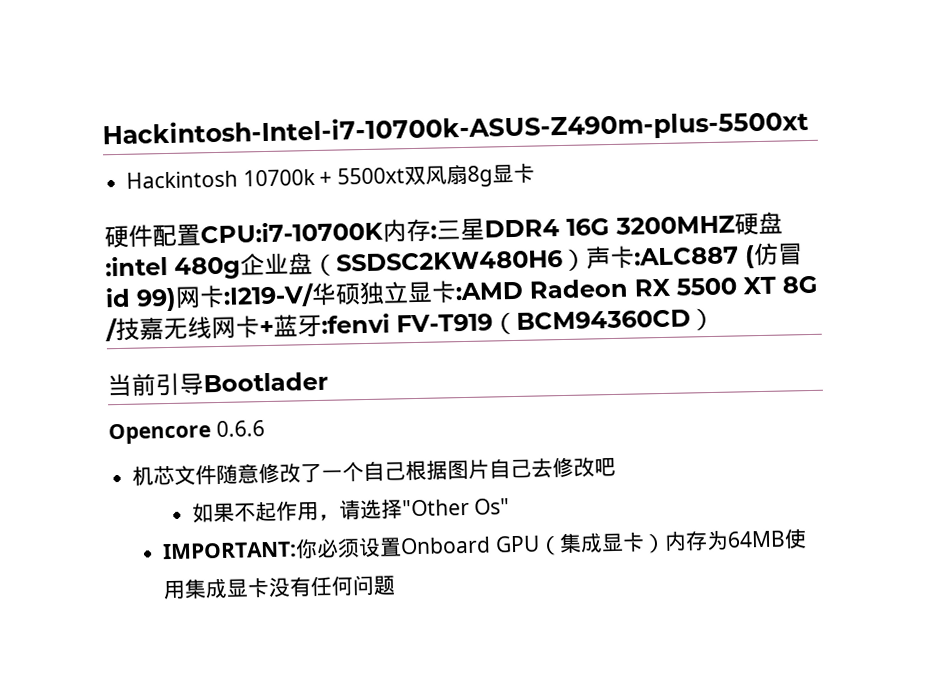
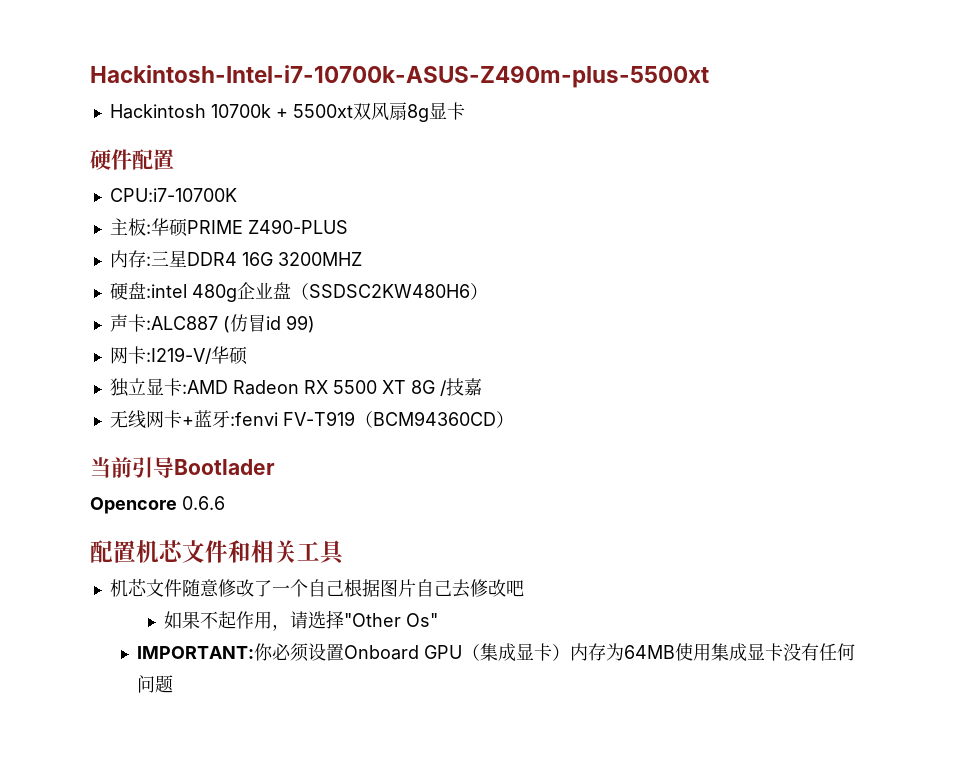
- 硬件配置CPU:i7-10700K内存:三星DDR4 16G 3200MHZ硬盘:intel 480g企业盘（SSDSC2KW480H6）声卡:ALC887 (仿冒id 99)网卡:I219-V/华硕独立显卡:AMD Radeon RX 5500 XT 8G /技嘉无线网卡+蓝牙:fenvi FV-T919（BCM94360CD）
+ 硬件配置
+ CPU:i7-10700K
+ 主板:华硕PRIME Z490-PLUS
+ 内存:三星DDR4 16G 3200MHZ
+ 硬盘:intel 480g企业盘（SSDSC2KW480H6）
+ 声卡:ALC887 (仿冒id 99)
+ 网卡:I219-V/华硕
+ 独立显卡:AMD Radeon RX 5500 XT 8G /技嘉
+ 无线网卡+蓝牙:fenvi FV-T919（BCM94360CD）
+ 配置机芯文件和相关工具

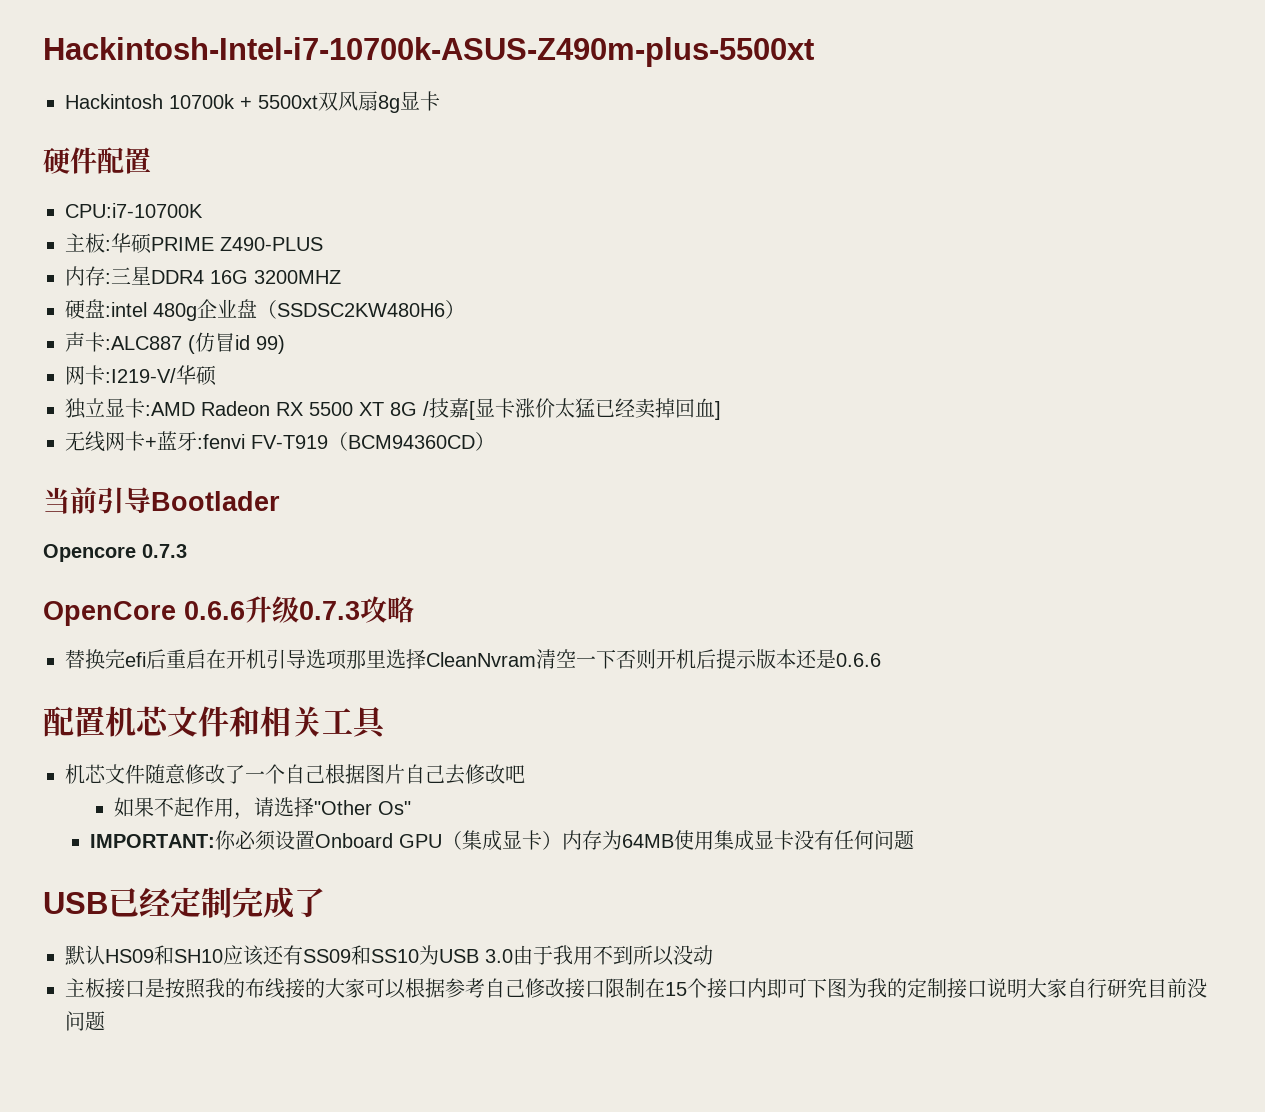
- 独立显卡:AMD Radeon RX 5500 XT 8G /技嘉
+ 独立显卡:AMD Radeon RX 5500 XT 8G /技嘉[显卡涨价太猛已经卖掉回血]
- Opencore 0.6.6
+ Opencore 0.7.3
+ OpenCore 0.6.6升级0.7.3攻略
+ 替换完efi后重启在开机引导选项那里选择CleanNvram清空一下否则开机后提示版本还是0.6.6
+ USB已经定制完成了
+ 默认HS09和SH10应该还有SS09和SS10为USB 3.0由于我用不到所以没动
+ 主板接口是按照我的布线接的大家可以根据参考自己修改接口限制在15个接口内即可下图为我的定制接口说明大家自行研究目前没问题

